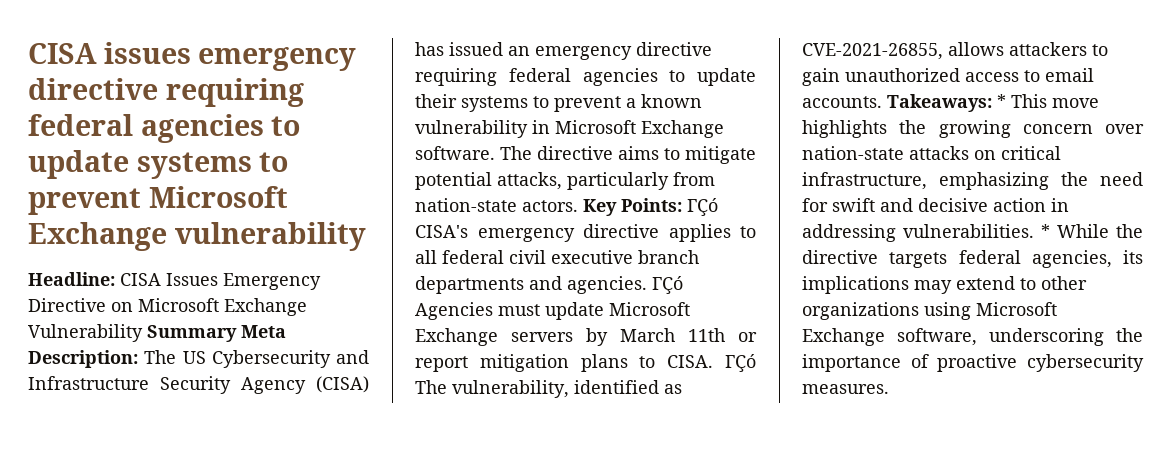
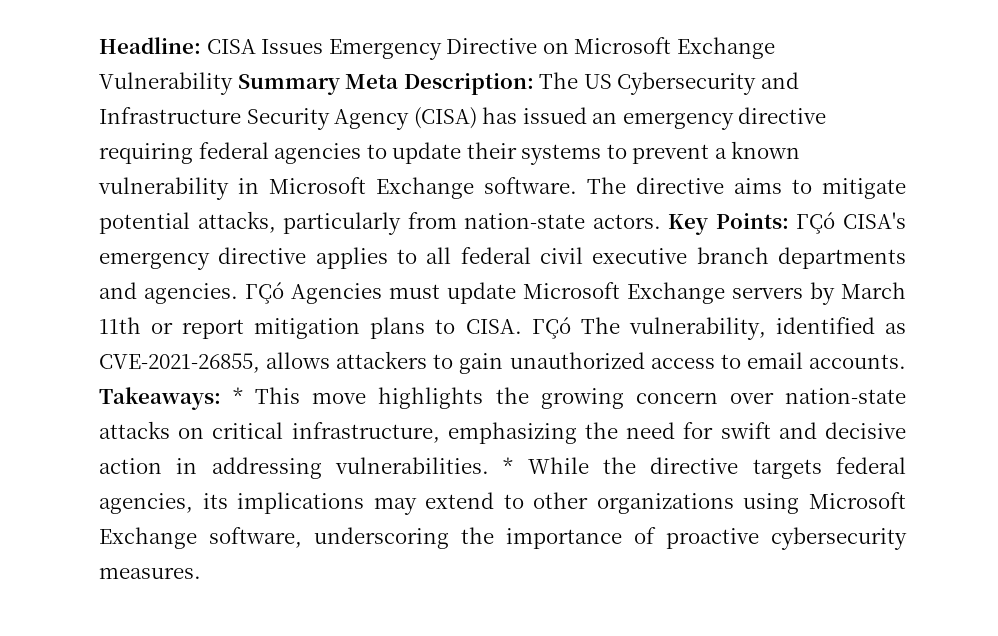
- CISA issues emergency directive requiring federal agencies to update systems to prevent Microsoft Exchange vulnerability

